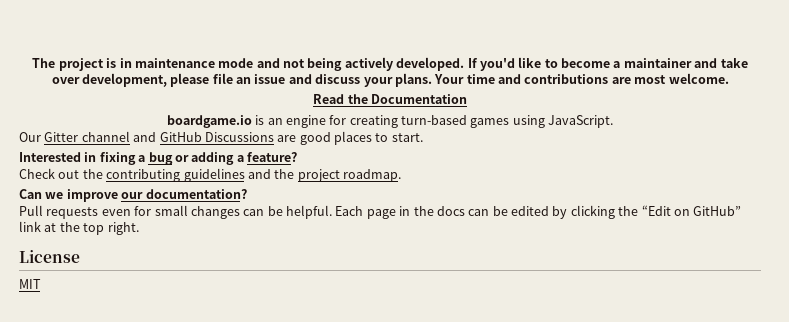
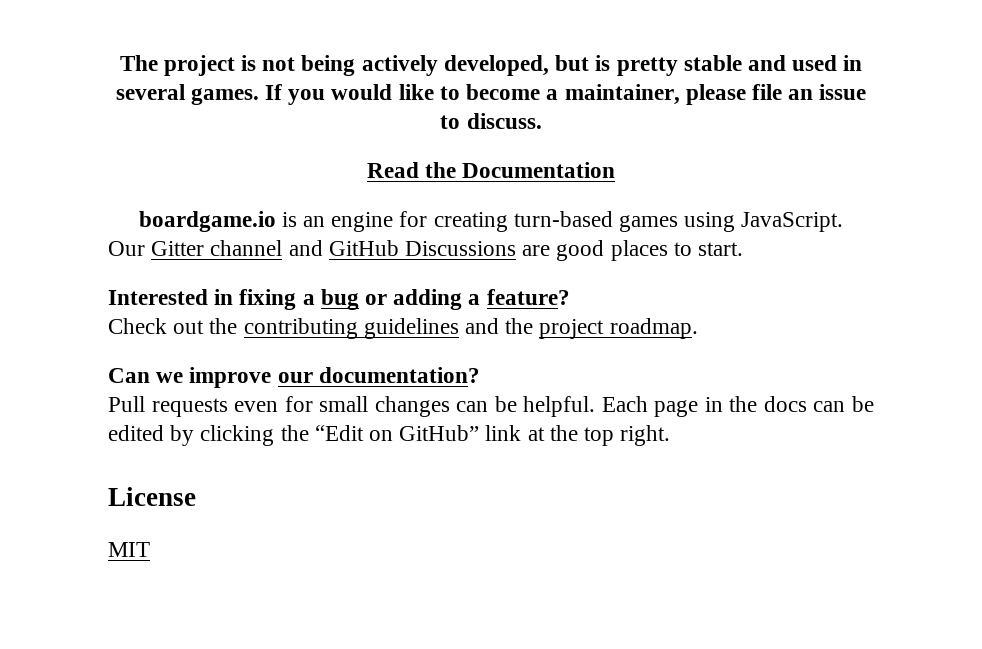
- The project is in maintenance mode and not being actively developed. If you'd like to become a maintainer and take over development, please file an issue and discuss your plans. Your time and contributions are most welcome.
+ The project is not being actively developed, but is pretty stable and used in several games. If you would like to become a maintainer, please file an issue to discuss.

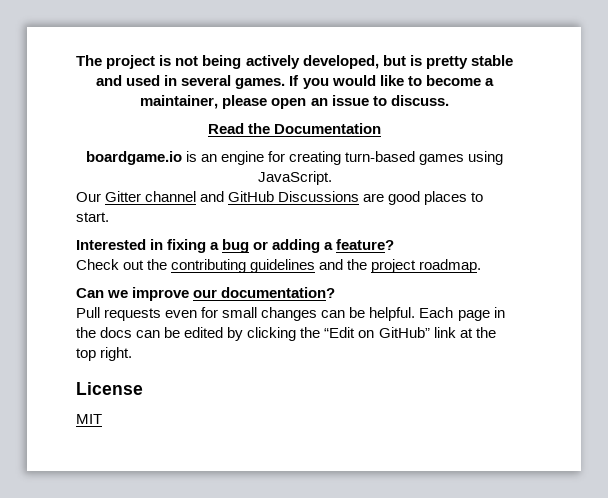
- If you would like to become a maintainer, please file an issue to discuss.
+ If you would like to become a maintainer, please open an issue to discuss.

